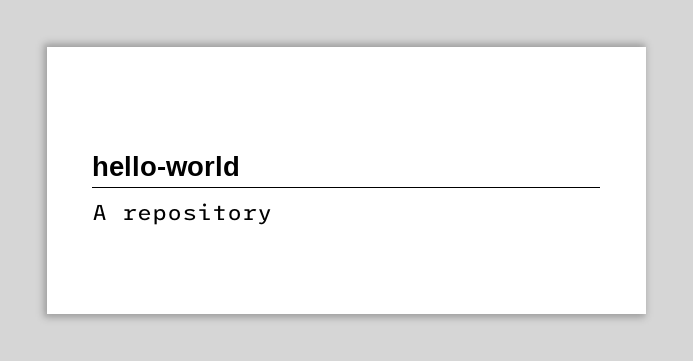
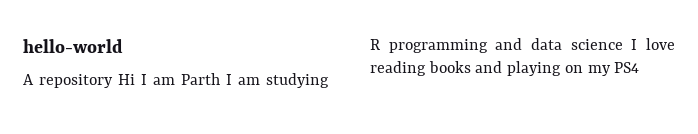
- A repository
+ A repository Hi I am Parth I am studying R programming and data science I love reading books and playing on my PS4

